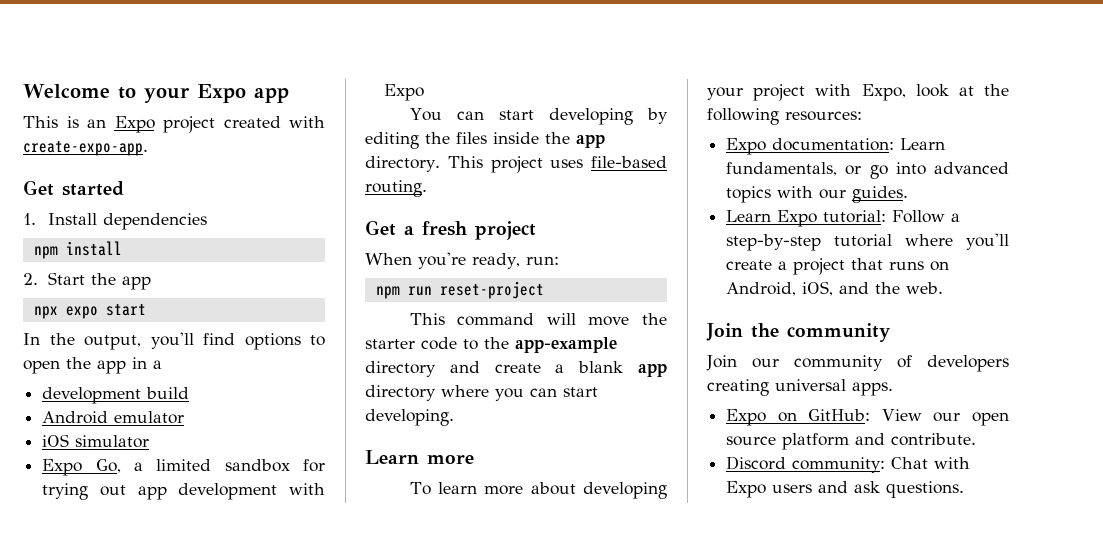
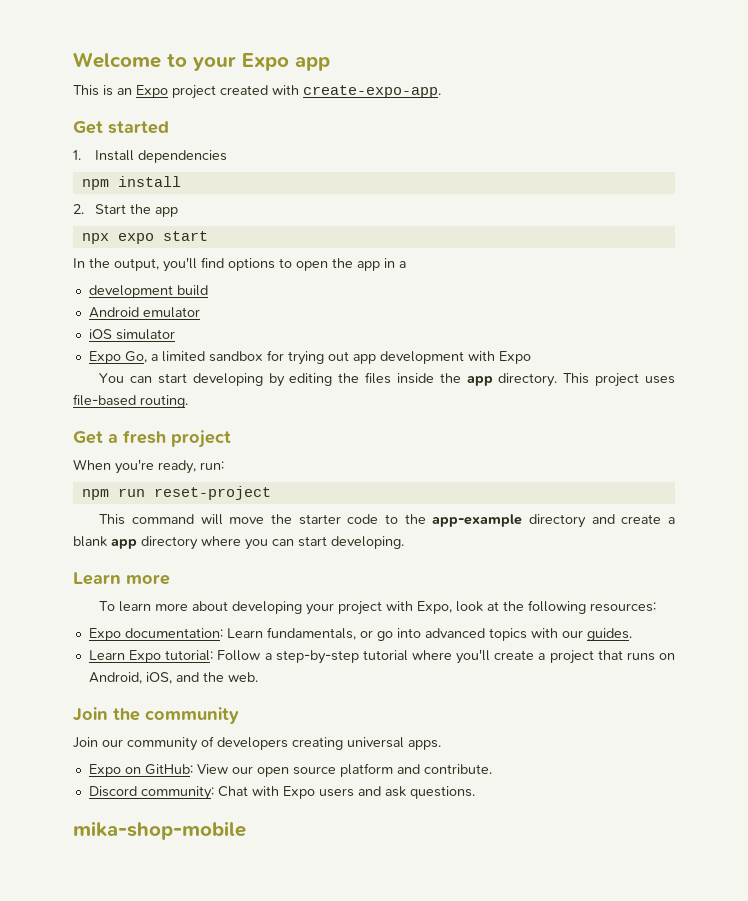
+ mika-shop-mobile

